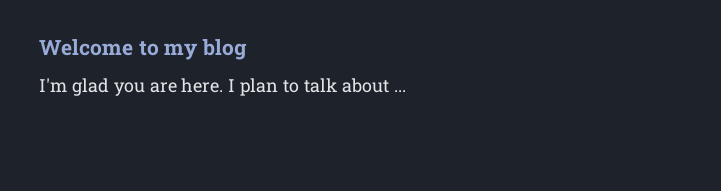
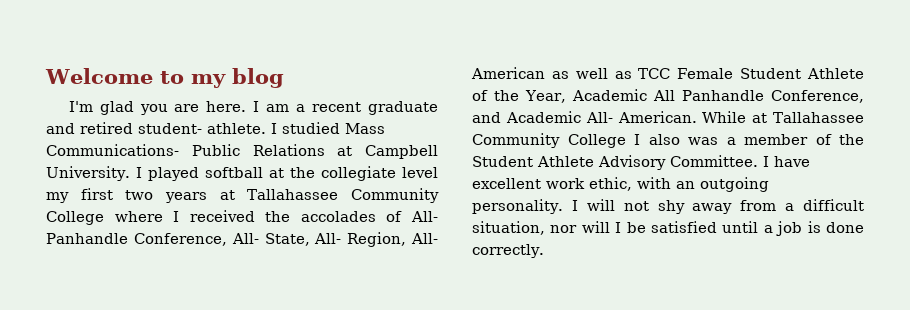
- I plan to talk about ...
+ I am a recent graduate and retired student- athlete. I studied Mass Communications- Public Relations at Campbell University. I played softball at the collegiate level my first two years at Tallahassee Community College where I received the accolades of All- Panhandle Conference, All- State, All- Region, All- American as well as TCC Female Student Athlete of the Year, Academic All Panhandle Conference, and Academic All- American. While at Tallahassee Community College I also was a member of the Student Athlete Advisory Committee. I have excellent work ethic, with an outgoing personality. I will not shy away from a difficult situation, nor will I be satisfied until a job is done correctly.

